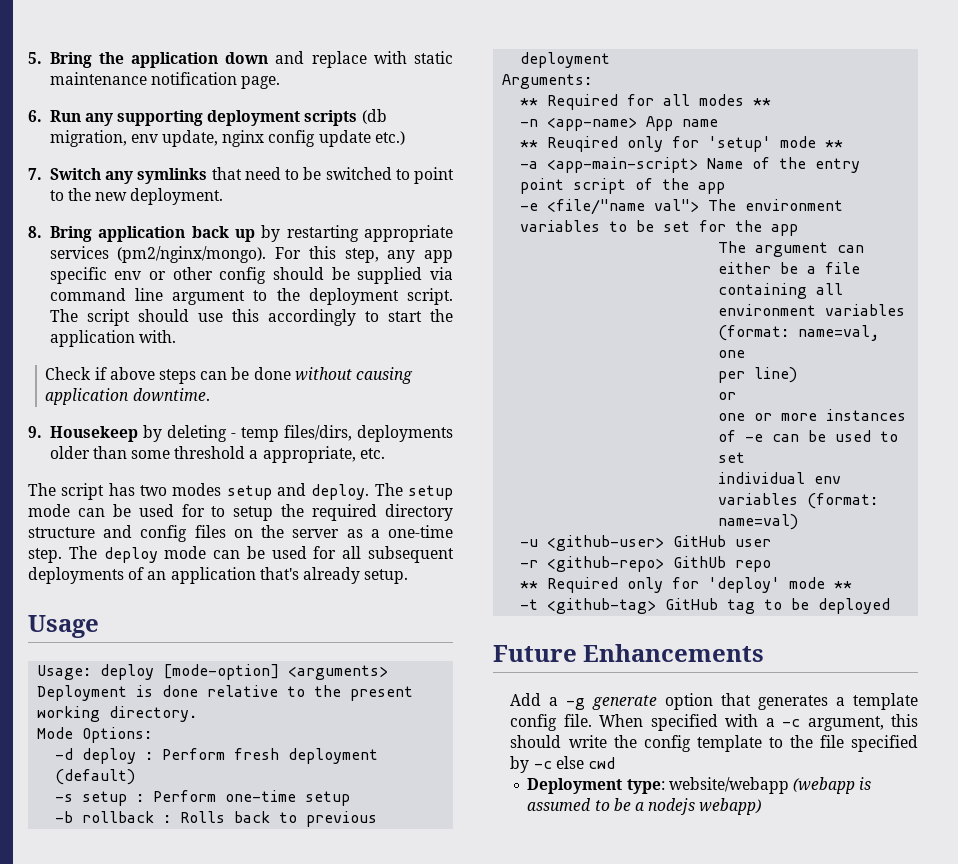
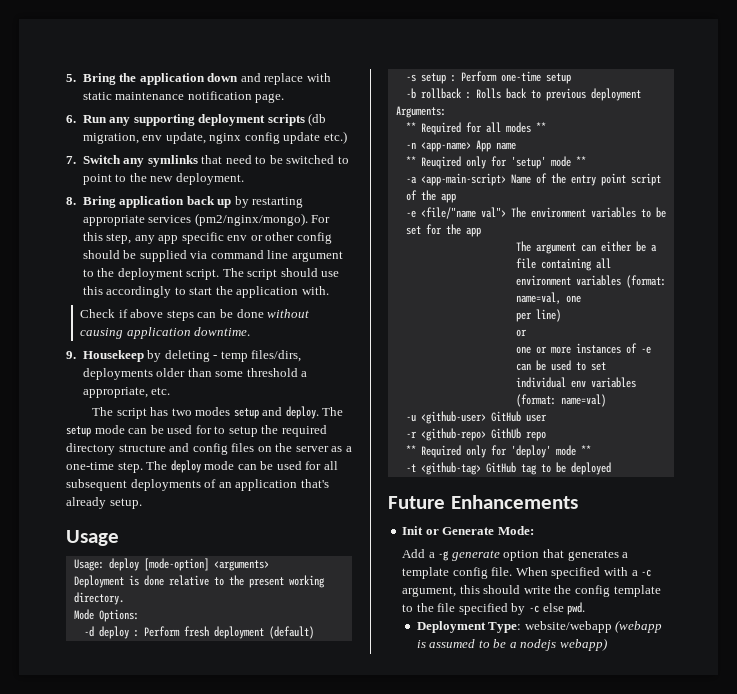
+ Init or Generate Mode:
- When specified with a -c argument, this should write the config template to the file specified by -c else cwd
- Deployment type: website/webapp (webapp is assumed to be a nodejs webapp)
+ When specified with a -c argument, this should write the config template to the file specified by -c else pwd.
+ Deployment Type: website/webapp (webapp is assumed to be a nodejs webapp)

